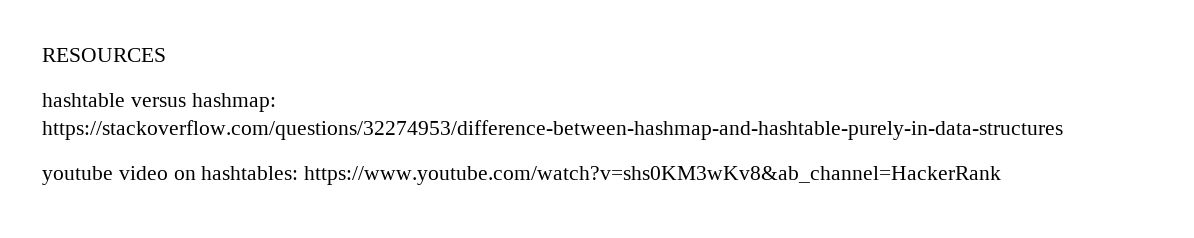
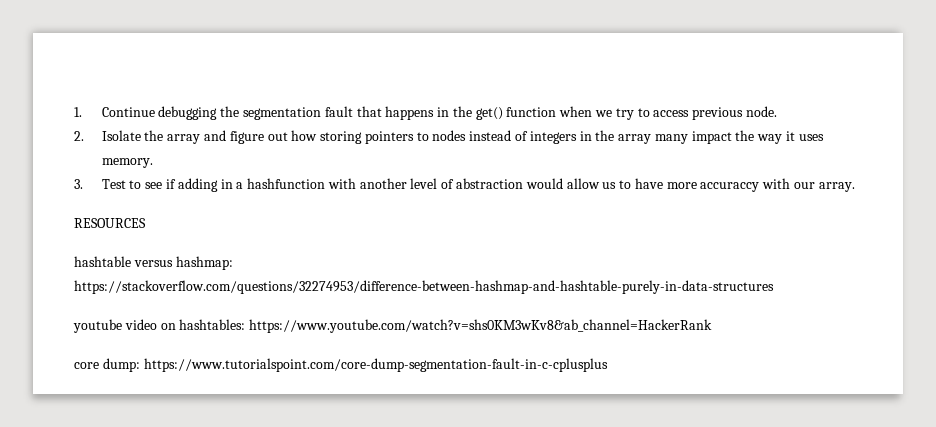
+ 1. Continue debugging the segmentation fault that happens in the get() function when we try to access previous node.
+ 2. Isolate the array and figure out how storing pointers to nodes instead of integers in the array many impact the way it uses memory.
+ 3. Test to see if adding in a hashfunction with another level of abstraction would allow us to have more accuraccy with our array.
+ core dump: https://www.tutorialspoint.com/core-dump-segmentation-fault-in-c-cplusplus

